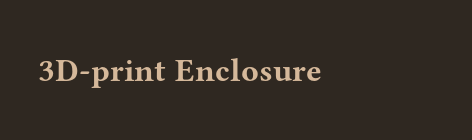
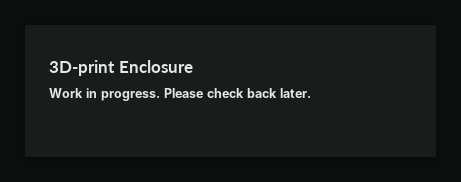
+ Work in progress. Please check back later.

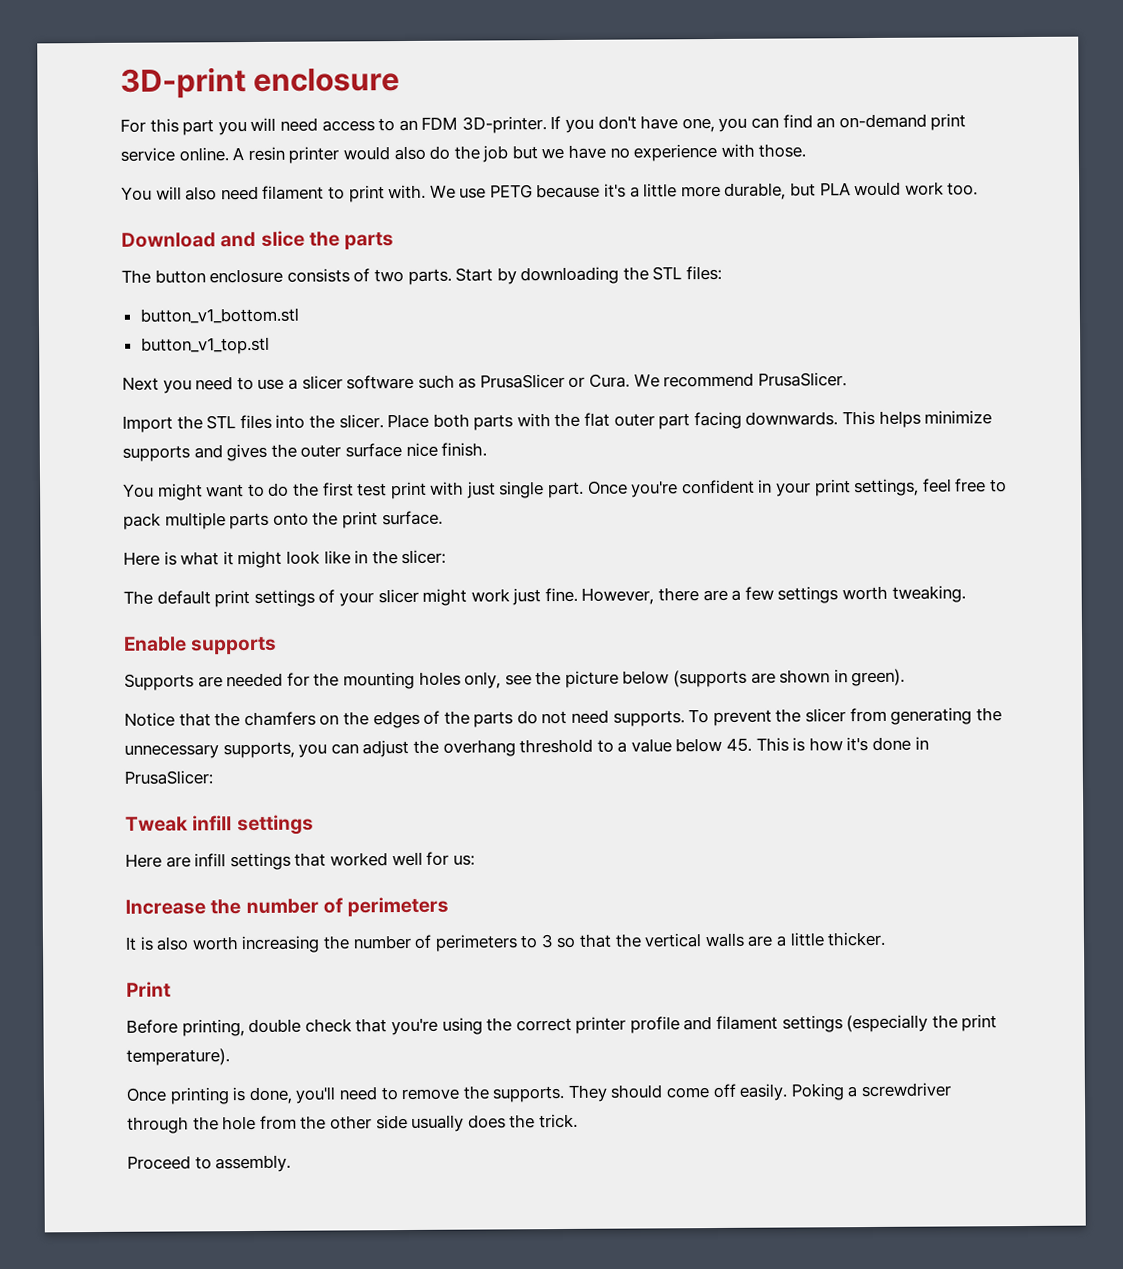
- 3D-print Enclosure
- Work in progress. Please check back later.
+ 3D-print enclosure
+ For this part you will need access to an FDM 3D-printer. If you don't have one, you can find an on-demand print service online. A resin printer would also do the job but we have no experience with those.
+ You will also need filament to print with. We use PETG because it's a little more durable, but PLA would work too.
+ Download and slice the parts
+ The button enclosure consists of two parts. Start by downloading the STL files:
+ button_v1_bottom.stl
+ button_v1_top.stl
+ Next you need to use a slicer software such as PrusaSlicer or Cura. We recommend PrusaSlicer.
+ Import the STL files into the slicer. Place both parts with the flat outer part facing downwards. This helps minimize supports and gives the outer surface nice finish.
+ You might want to do the first test print with just single part. Once you're confident in your print settings, feel free to pack multiple parts onto the print surface.
+ Here is what it might look like in the slicer:
+ The default print settings of your slicer might work just fine. However, there are a few settings worth tweaking.
+ Enable supports
+ Supports are needed for the mounting holes only, see the picture below (supports are shown in green).
+ Notice that the chamfers on the edges of the parts do not need supports. To prevent the slicer from generating the unnecessary supports, you can adjust the overhang threshold to a value below 45. This is how it's done in PrusaSlicer:
+ Tweak infill settings
+ Here are infill settings that worked well for us:
+ Increase the number of perimeters
+ It is also worth increasing the number of perimeters to 3 so that the vertical walls are a little thicker.
+ Print
+ Before printing, double check that you're using the correct printer profile and filament settings (especially the print temperature).
+ Once printing is done, you'll need to remove the supports. They should come off easily. Poking a screwdriver through the hole from the other side usually does the trick.
+ Proceed to assembly.

